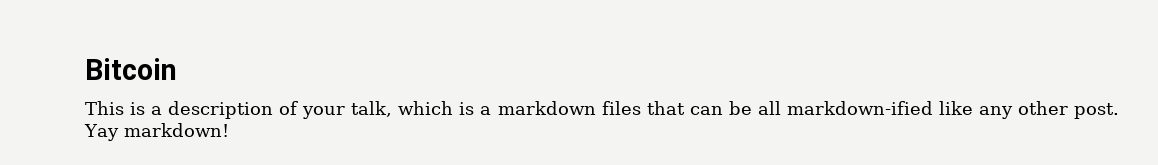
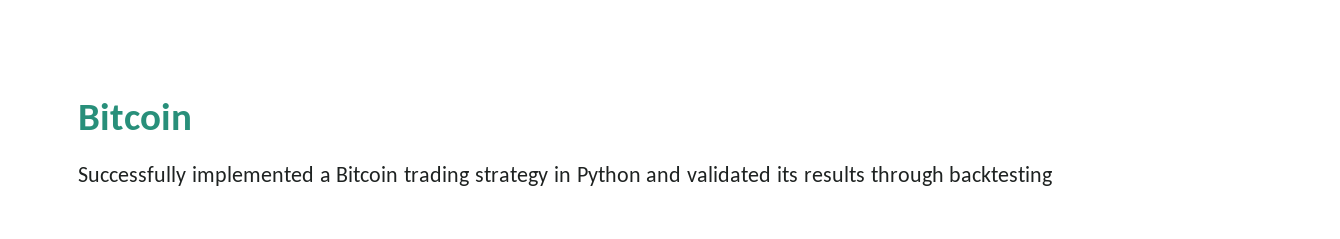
- This is a description of your talk, which is a markdown files that can be all markdown-ified like any other post. Yay markdown!
+ Successfully implemented a Bitcoin trading strategy in Python and validated its results through backtesting

